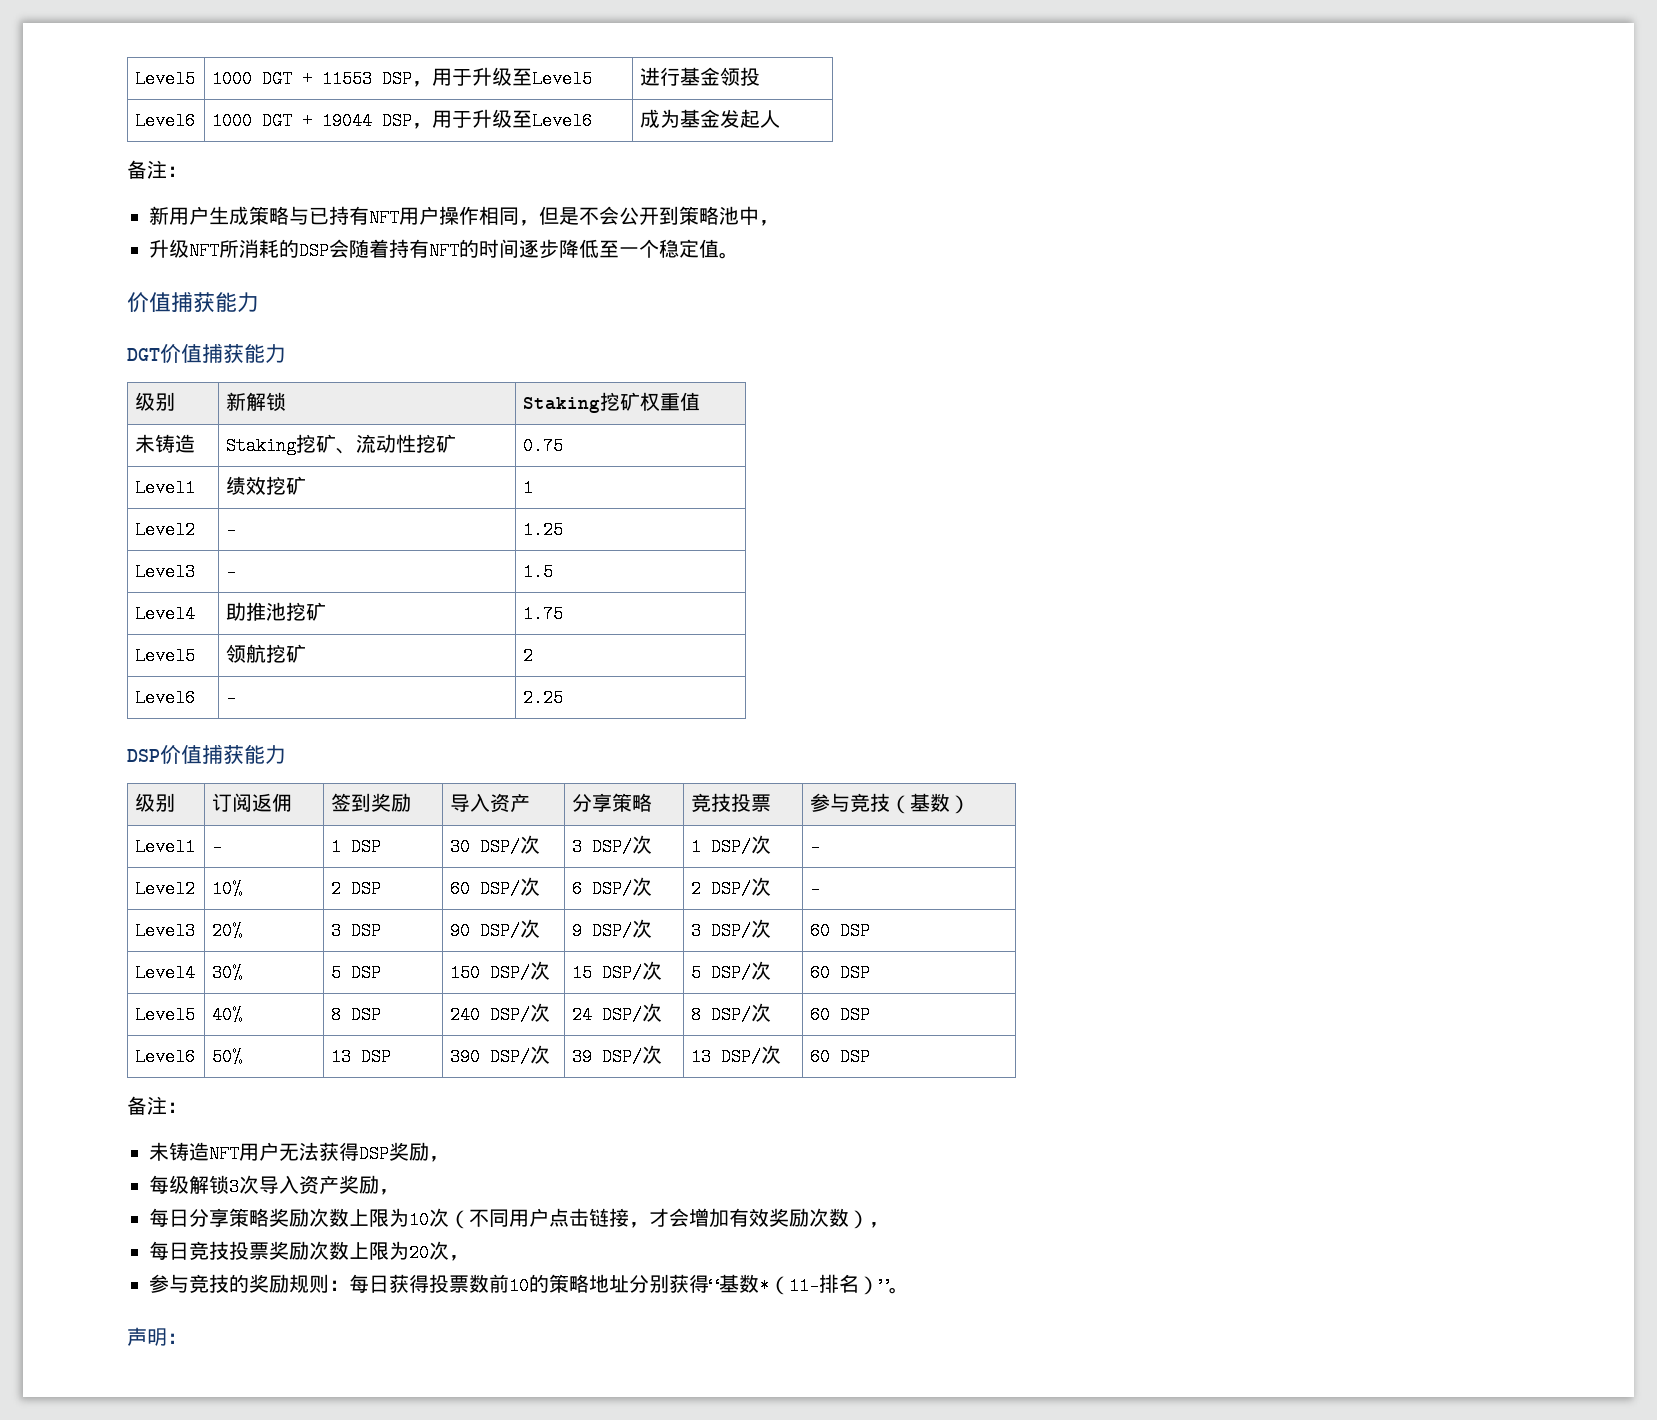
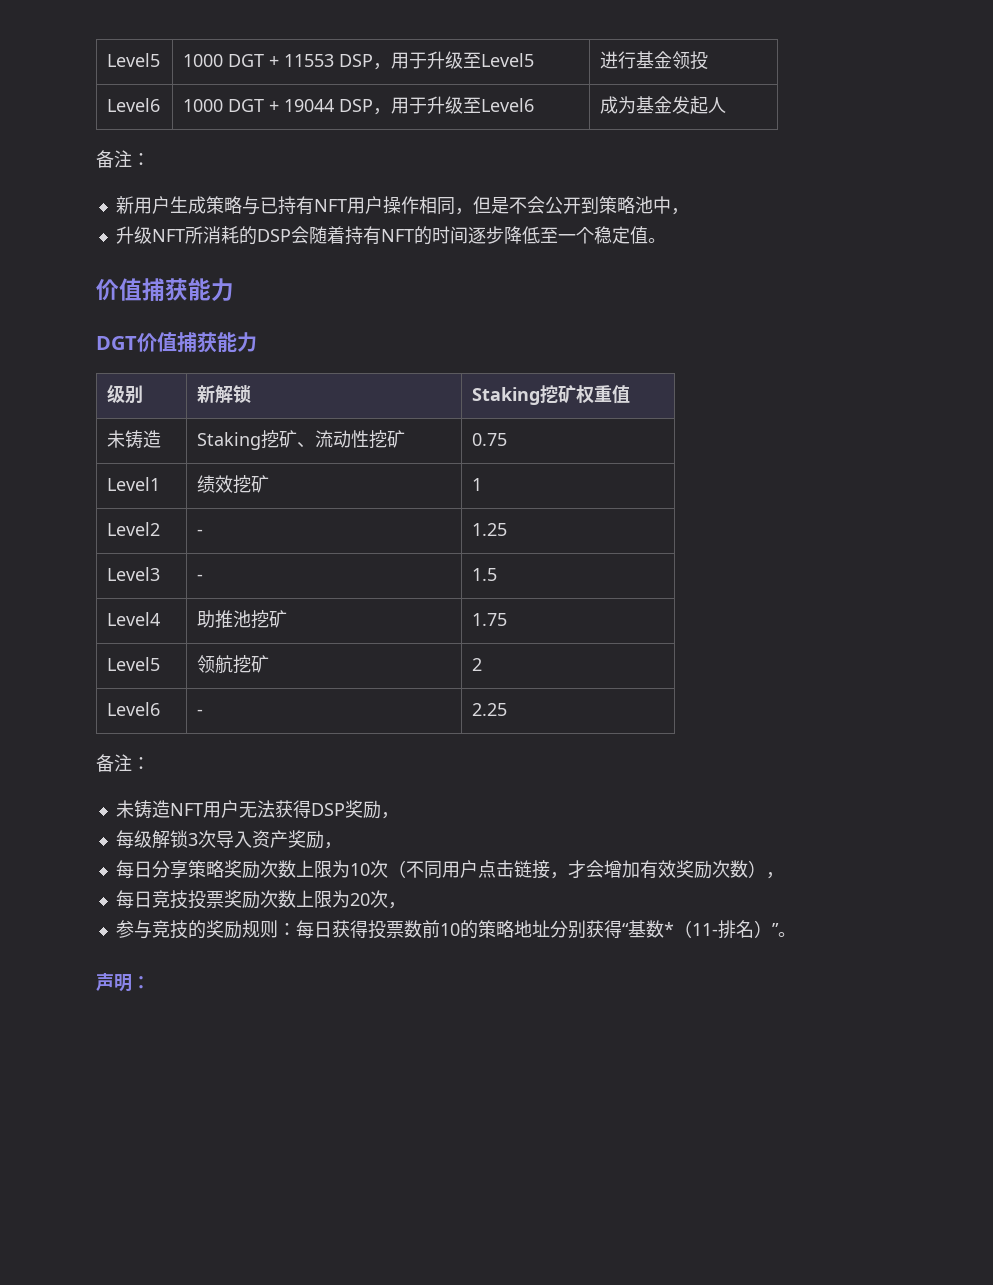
- DSP价值捕获能力
- 级别 | 订阅返佣 | 签到奖励 | 导入资产 | 分享策略 | 竞技投票 | 参与竞技（基数）
- Level1 | - | 1 DSP | 30 DSP/次 | 3 DSP/次 | 1 DSP/次 | -
- Level2 | 10% | 2 DSP | 60 DSP/次 | 6 DSP/次 | 2 DSP/次 | -
- Level3 | 20% | 3 DSP | 90 DSP/次 | 9 DSP/次 | 3 DSP/次 | 60 DSP
- Level4 | 30% | 5 DSP | 150 DSP/次 | 15 DSP/次 | 5 DSP/次 | 60 DSP
- Level5 | 40% | 8 DSP | 240 DSP/次 | 24 DSP/次 | 8 DSP/次 | 60 DSP
- Level6 | 50% | 13 DSP | 390 DSP/次 | 39 DSP/次 | 13 DSP/次 | 60 DSP

